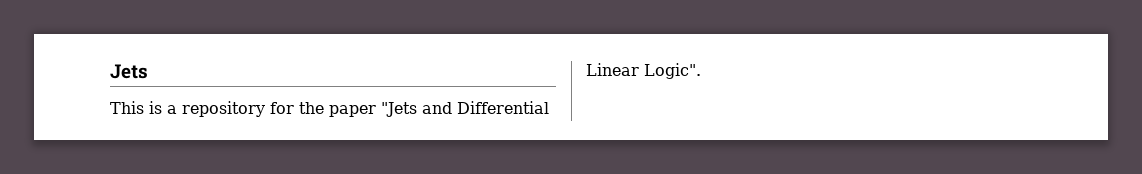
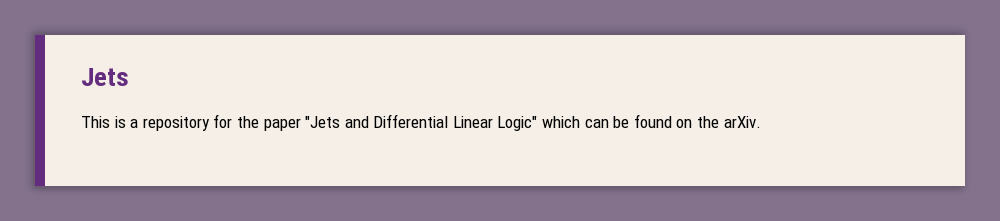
- This is a repository for the paper "Jets and Differential Linear Logic".
+ This is a repository for the paper "Jets and Differential Linear Logic" which can be found on the arXiv.

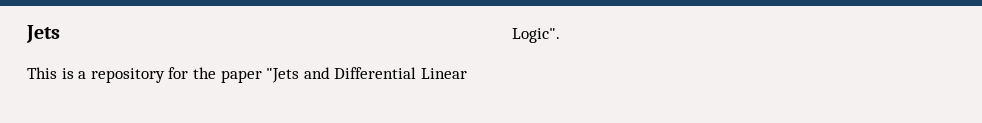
- This is a repository for the paper "Jets and Differential Linear Logic" which can be found on the arXiv.
+ This is a repository for the paper "Jets and Differential Linear Logic".

